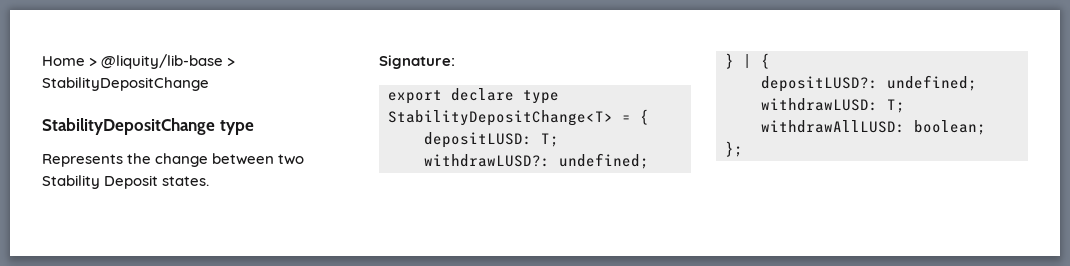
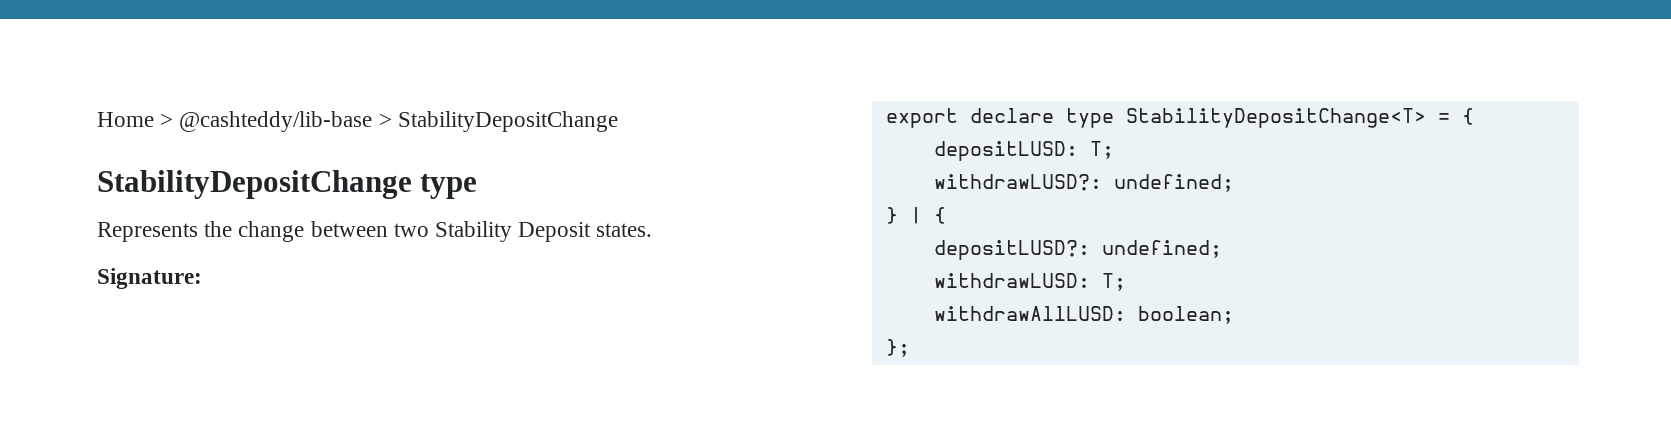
- Home > @liquity/lib-base > StabilityDepositChange
+ Home > @cashteddy/lib-base > StabilityDepositChange

